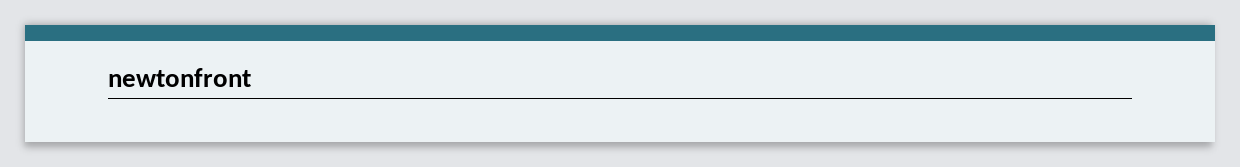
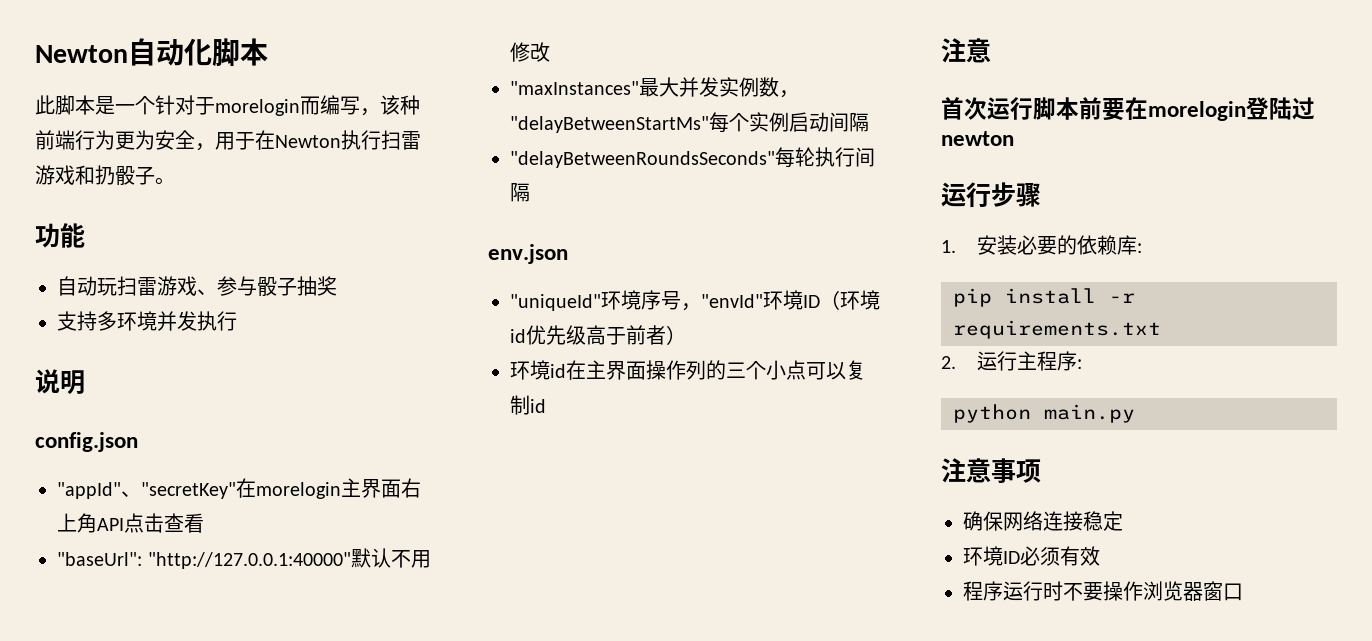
- newtonfront
+ Newton自动化脚本
+ 此脚本是一个针对于morelogin而编写，该种前端行为更为安全，用于在Newton执行扫雷游戏和扔骰子。
+ 功能
+ 自动玩扫雷游戏、参与骰子抽奖
+ 支持多环境并发执行
+ 说明
+ config.json
+ "appId"、"secretKey"在morelogin主界面右上角API点击查看
+ "baseUrl": "http://127.0.0.1:40000"默认不用修改
+ "maxInstances"最大并发实例数，"delayBetweenStartMs"每个实例启动间隔
+ "delayBetweenRoundsSeconds"每轮执行间隔
+ env.json
+ "uniqueId"环境序号，"envId"环境ID（环境id优先级高于前者）
+ 环境id在主界面操作列的三个小点可以复制id
+ 注意
+ 首次运行脚本前要在morelogin登陆过newton
+ 运行步骤
+ 1.安装必要的依赖库:
+ pip install -r requirements.txt
+ 2.运行主程序:
+ python main.py
+ 注意事项
+ 确保网络连接稳定
+ 环境ID必须有效
+ 程序运行时不要操作浏览器窗口

